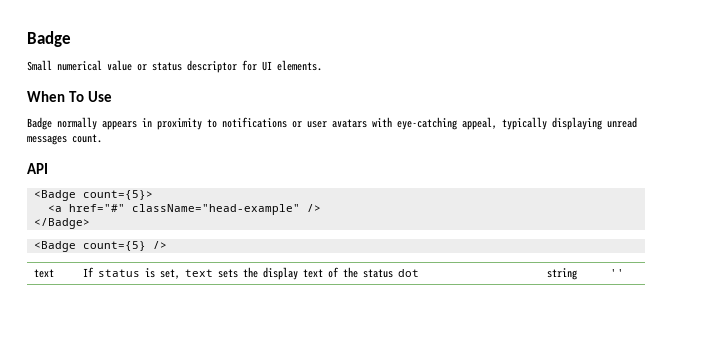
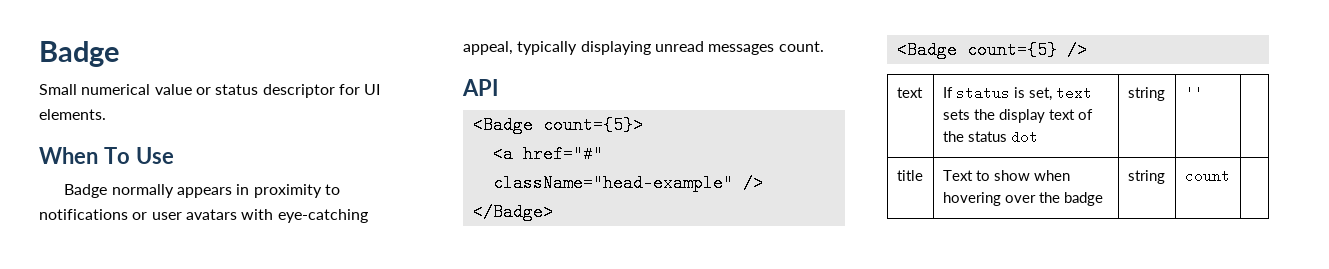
- text | If status is set, text sets the display text of the status dot | string | ''
+ text | If status is set, text sets the display text of the status dot | string | '' |
+ title | Text to show when hovering over the badge | string | count |

